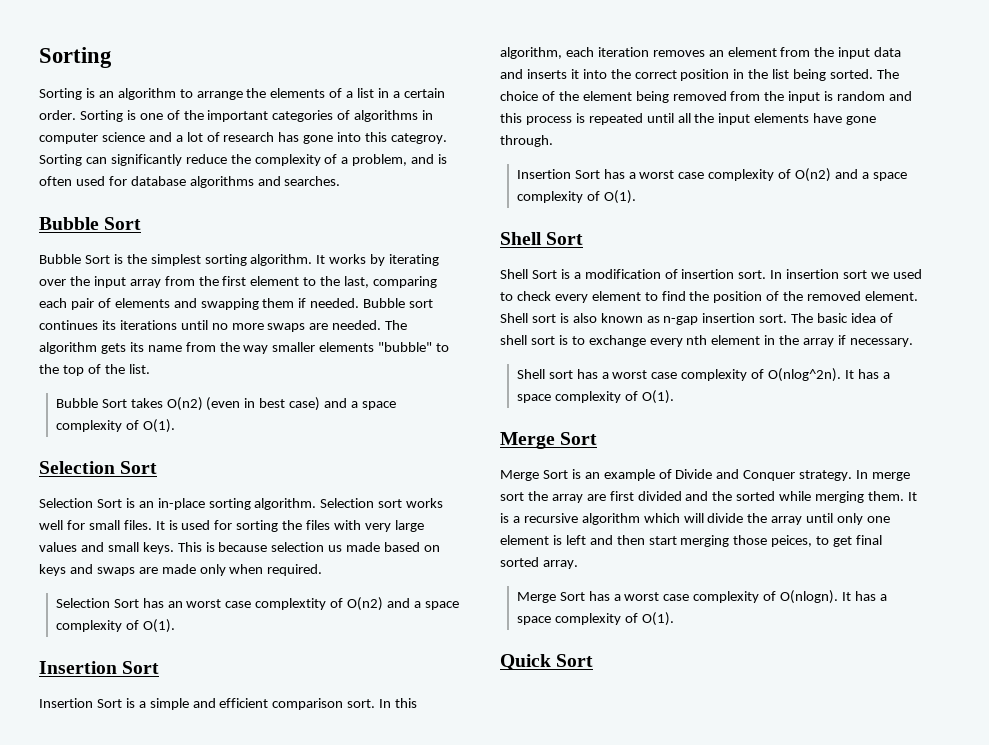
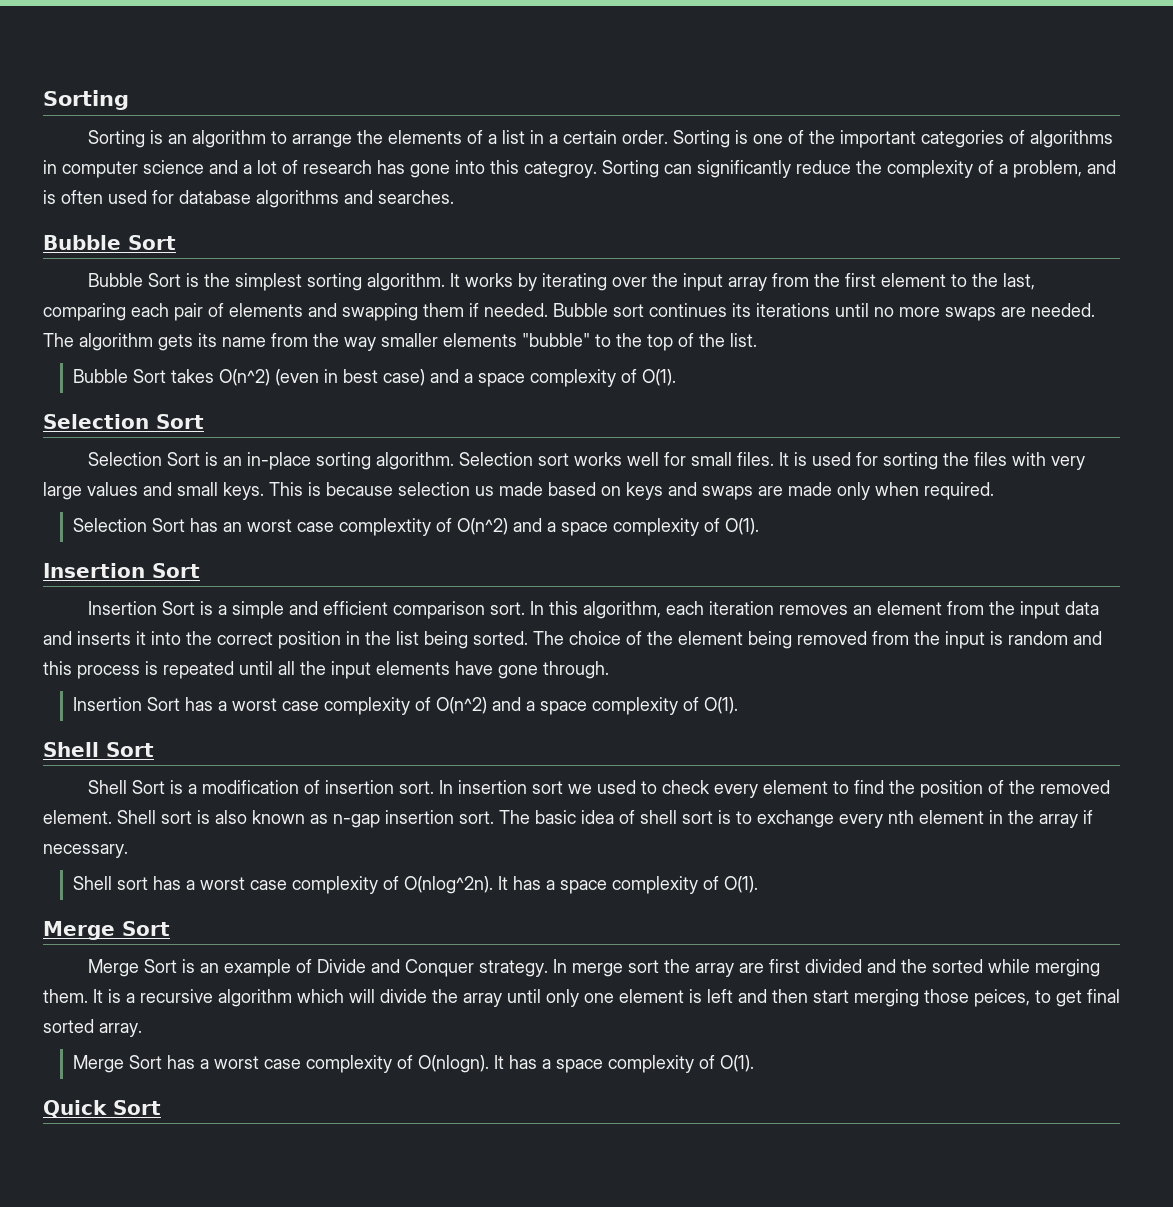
- Bubble Sort takes O(n2) (even in best case) and a space complexity of O(1).
+ Bubble Sort takes O(n^2) (even in best case) and a space complexity of O(1).
- Selection Sort has an worst case complextity of O(n2) and a space complexity of O(1).
+ Selection Sort has an worst case complextity of O(n^2) and a space complexity of O(1).
- Insertion Sort has a worst case complexity of O(n2) and a space complexity of O(1).
+ Insertion Sort has a worst case complexity of O(n^2) and a space complexity of O(1).

